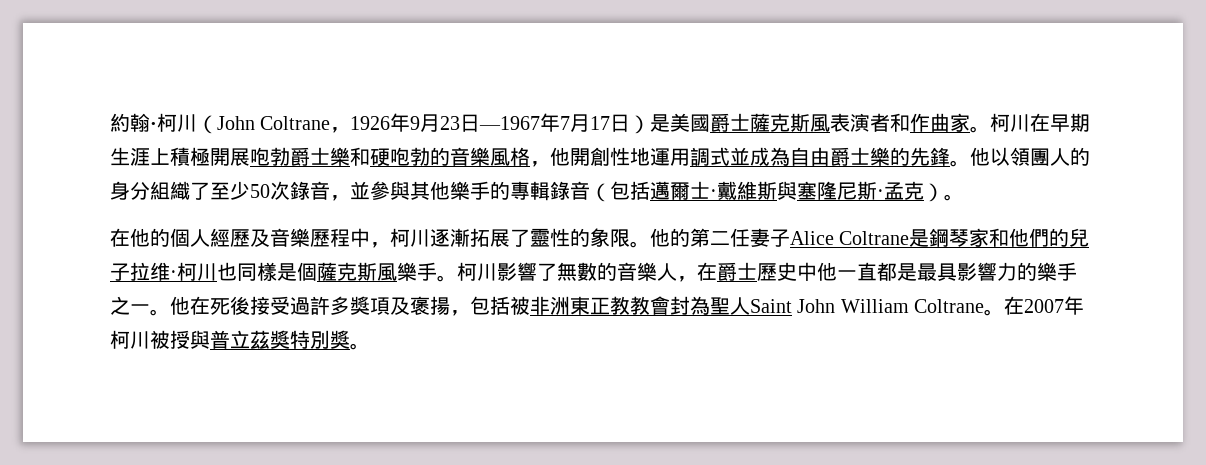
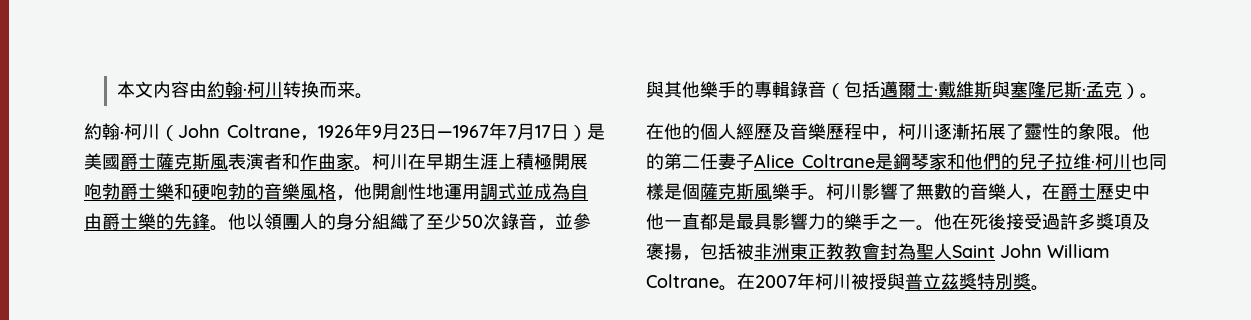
+ 本文内容由約翰·柯川转换而来。

